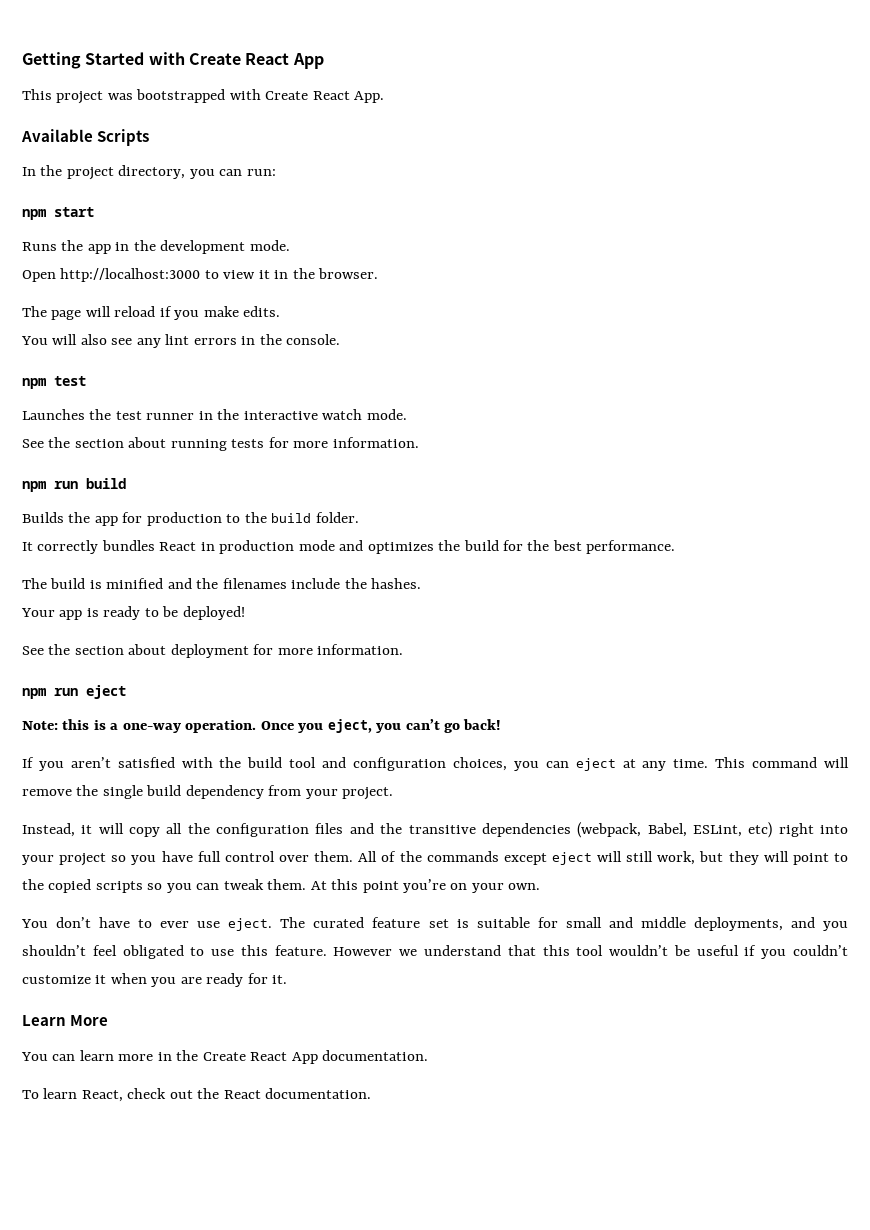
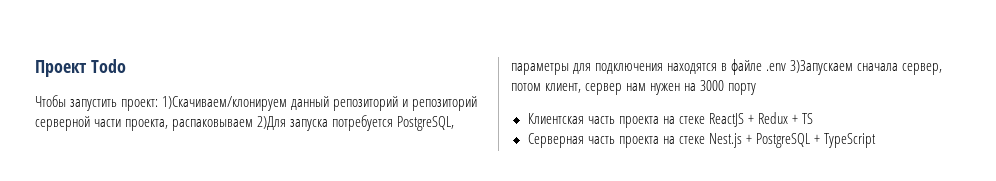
- Getting Started with Create React App
- This project was bootstrapped with Create React App.
- Available Scripts
- In the project directory, you can run:
- npm start
- Runs the app in the development mode.
- Open http://localhost:3000 to view it in the browser.
- The page will reload if you make edits.
- You will also see any lint errors in the console.
- npm test
- Launches the test runner in the interactive watch mode.
- See the section about running tests for more information.
- npm run build
- Builds the app for production to the build folder.
- It correctly bundles React in production mode and optimizes the build for the best performance.
- The build is minified and the filenames include the hashes.
- Your app is ready to be deployed!
- See the section about deployment for more information.
- npm run eject
- Note: this is a one-way operation. Once you eject, you can’t go back!
- If you aren’t satisfied with the build tool and configuration choices, you can eject at any time. This command will remove the single build dependency from your project.
- Instead, it will copy all the configuration files and the transitive dependencies (webpack, Babel, ESLint, etc) right into your project so you have full control over them. All of the commands except eject will still work, but they will point to the copied scripts so you can tweak them. At this point you’re on your own.
- You don’t have to ever use eject. The curated feature set is suitable for small and middle deployments, and you shouldn’t feel obligated to use this feature. However we understand that this tool wouldn’t be useful if you couldn’t customize it when you are ready for it.
- Learn More
- You can learn more in the Create React App documentation.
- To learn React, check out the React documentation.
+ Проект Todo
+ Чтобы запустить проект: 1)Скачиваем/клонируем данный репозиторий и репозиторий серверной части проекта, распаковываем 2)Для запуска потребуется PostgreSQL, параметры для подключения находятся в файле .env 3)Запускаем сначала сервер, потом клиент, сервер нам нужен на 3000 порту
+ Клиентская часть проекта на стеке ReactJS + Redux + TS
+ Серверная часть проекта на стеке Nest.js + PostgreSQL + TypeScript

